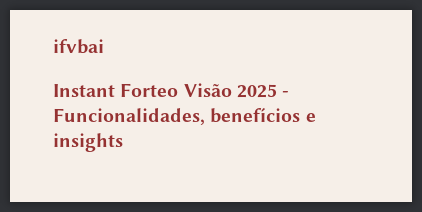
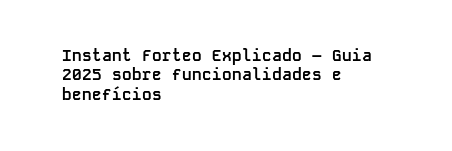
- ifvbai
- Instant Forteo Visão 2025 - Funcionalidades, benefícios e insights
+ Instant Forteo Explicado – Guia 2025 sobre funcionalidades e benefícios

